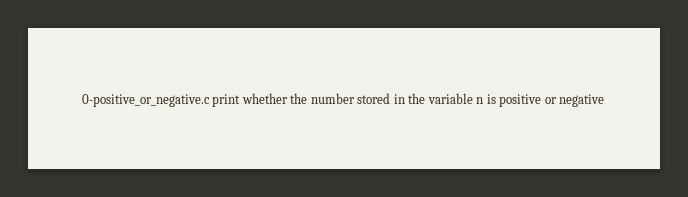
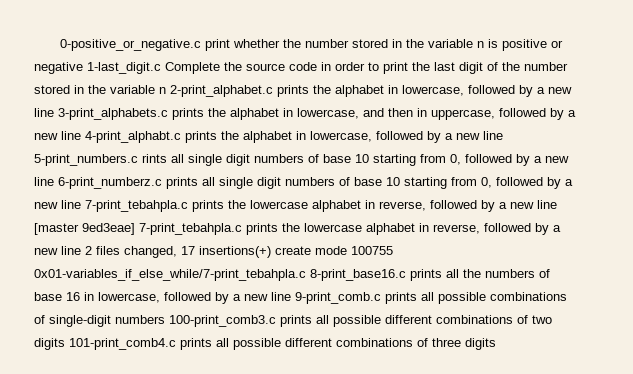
- 0-positive_or_negative.c print whether the number stored in the variable n is positive or negative
+ 0-positive_or_negative.c print whether the number stored in the variable n is positive or negative 1-last_digit.c Complete the source code in order to print the last digit of the number stored in the variable n 2-print_alphabet.c prints the alphabet in lowercase, followed by a new line 3-print_alphabets.c prints the alphabet in lowercase, and then in uppercase, followed by a new line 4-print_alphabt.c prints the alphabet in lowercase, followed by a new line 5-print_numbers.c rints all single digit numbers of base 10 starting from 0, followed by a new line 6-print_numberz.c prints all single digit numbers of base 10 starting from 0, followed by a new line 7-print_tebahpla.c prints the lowercase alphabet in reverse, followed by a new line [master 9ed3eae] 7-print_tebahpla.c prints the lowercase alphabet in reverse, followed by a new line 2 files changed, 17 insertions(+) create mode 100755 0x01-variables_if_else_while/7-print_tebahpla.c 8-print_base16.c prints all the numbers of base 16 in lowercase, followed by a new line 9-print_comb.c prints all possible combinations of single-digit numbers 100-print_comb3.c prints all possible different combinations of two digits 101-print_comb4.c prints all possible different combinations of three digits

